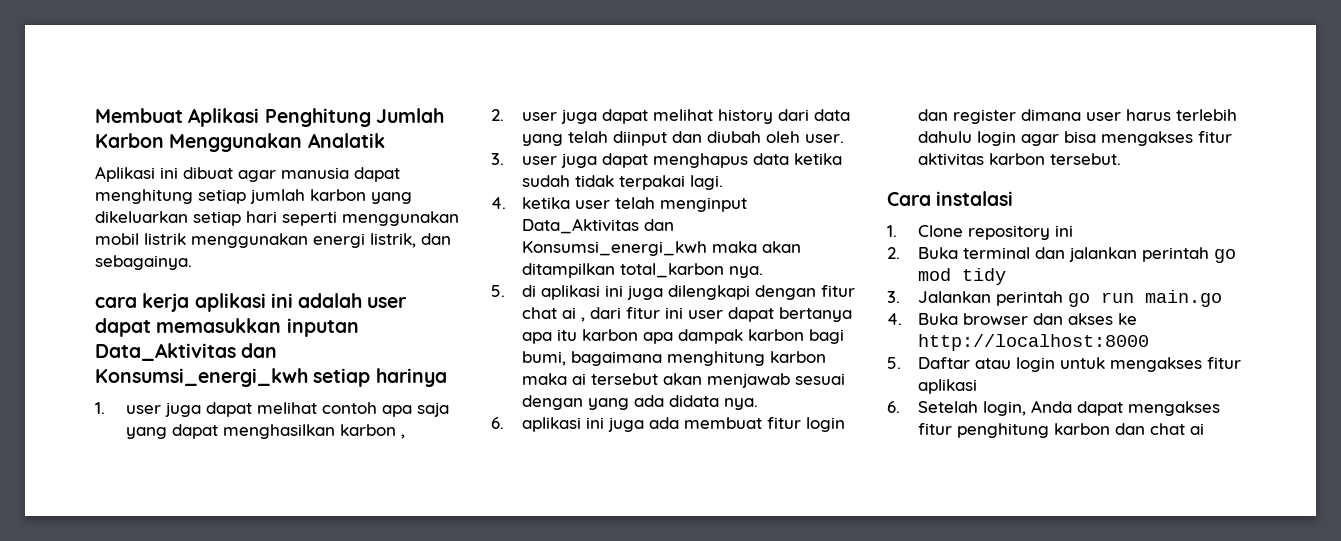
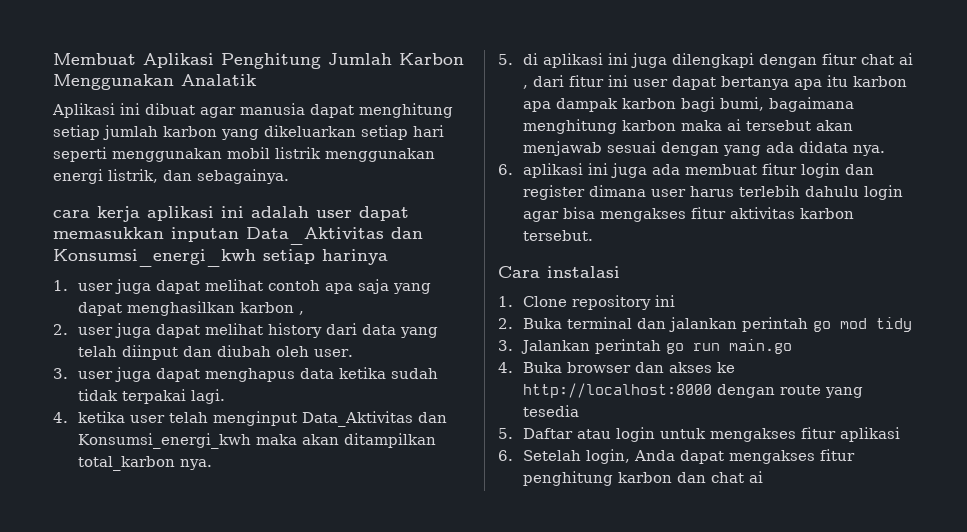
- 4. Buka browser dan akses ke http://localhost:8000
+ 4. Buka browser dan akses ke http://localhost:8000 dengan route yang tesedia

